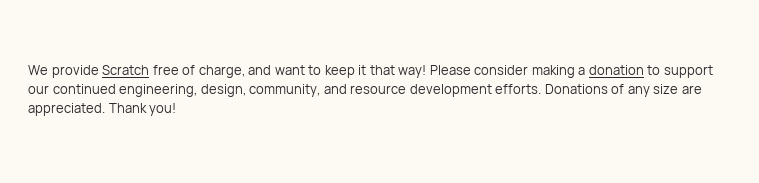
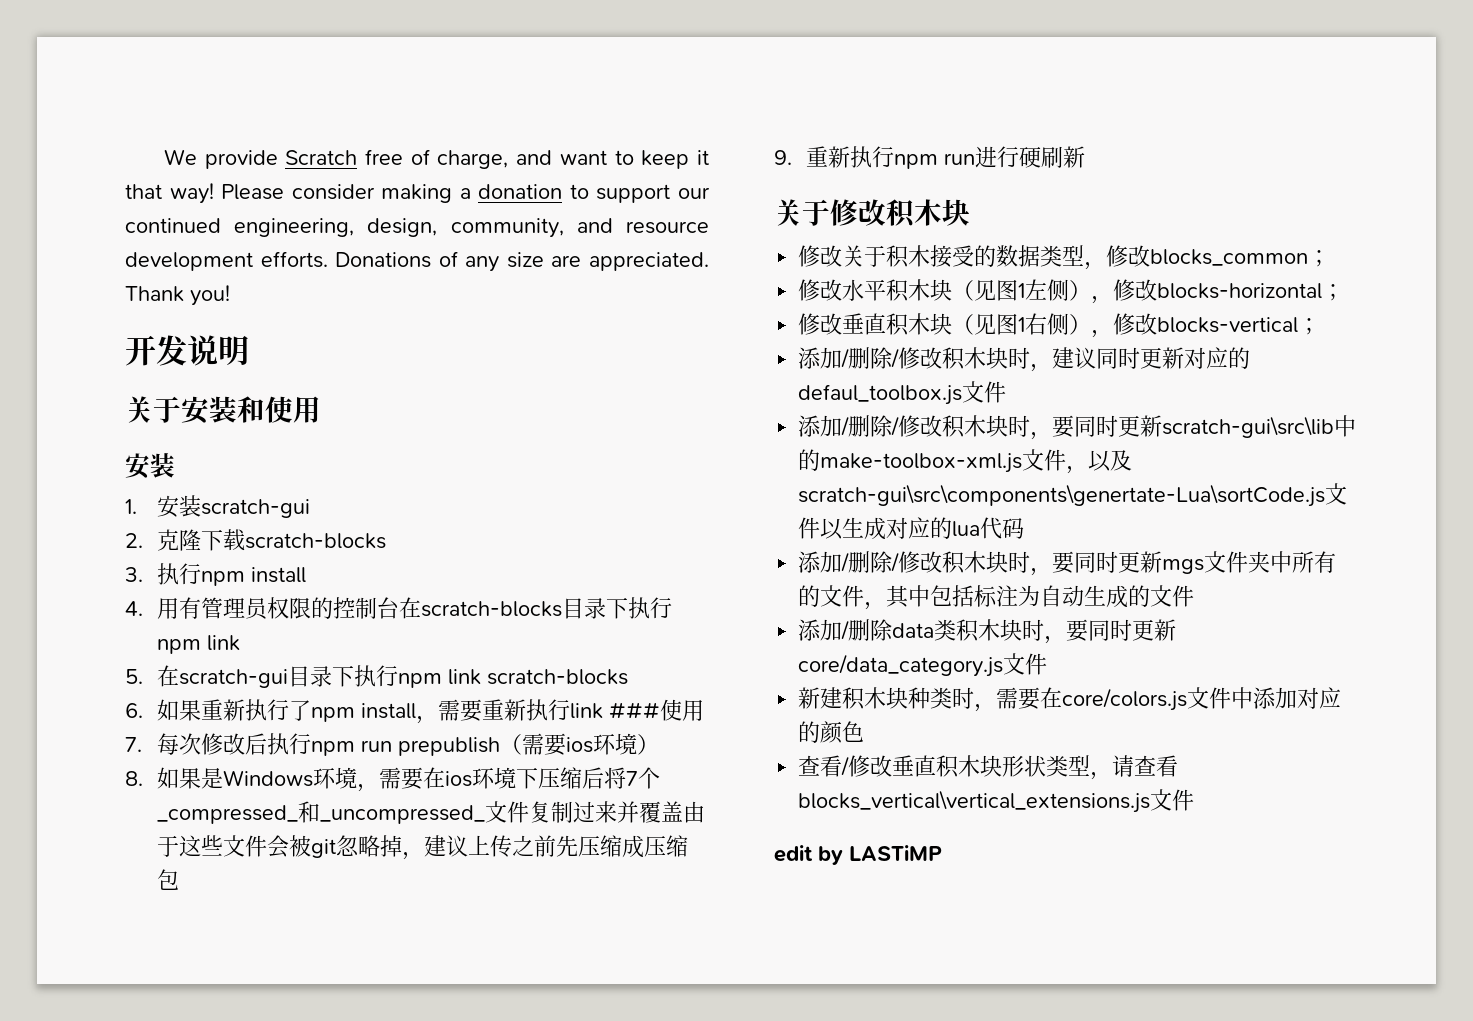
+ 开发说明
+ 关于安装和使用
+ 安装
+ 1.安装scratch-gui
+ 2.克隆下载scratch-blocks
+ 3.执行npm install
+ 4.用有管理员权限的控制台在scratch-blocks目录下执行npm link
+ 5.在scratch-gui目录下执行npm link scratch-blocks
+ 6.如果重新执行了npm install，需要重新执行link ###使用
+ 7.每次修改后执行npm run prepublish（需要ios环境）
+ 8.如果是Windows环境，需要在ios环境下压缩后将7个_compressed_和_uncompressed_文件复制过来并覆盖由于这些文件会被git忽略掉，建议上传之前先压缩成压缩包
+ 9.重新执行npm run进行硬刷新
+ 关于修改积木块
+ 修改关于积木接受的数据类型，修改blocks_common；
+ 修改水平积木块（见图1左侧），修改blocks-horizontal；
+ 修改垂直积木块（见图1右侧），修改blocks-vertical；
+ 添加/删除/修改积木块时，建议同时更新对应的defaul_toolbox.js文件
+ 添加/删除/修改积木块时，要同时更新scratch-gui\src\lib中的make-toolbox-xml.js文件，以及scratch-gui\src\components\genertate-Lua\sortCode.js文件以生成对应的lua代码
+ 添加/删除/修改积木块时，要同时更新mgs文件夹中所有的文件，其中包括标注为自动生成的文件
+ 添加/删除data类积木块时，要同时更新core/data_category.js文件
+ 新建积木块种类时，需要在core/colors.js文件中添加对应的颜色
+ 查看/修改垂直积木块形状类型，请查看blocks_vertical\vertical_extensions.js文件
+ edit by LASTiMP

